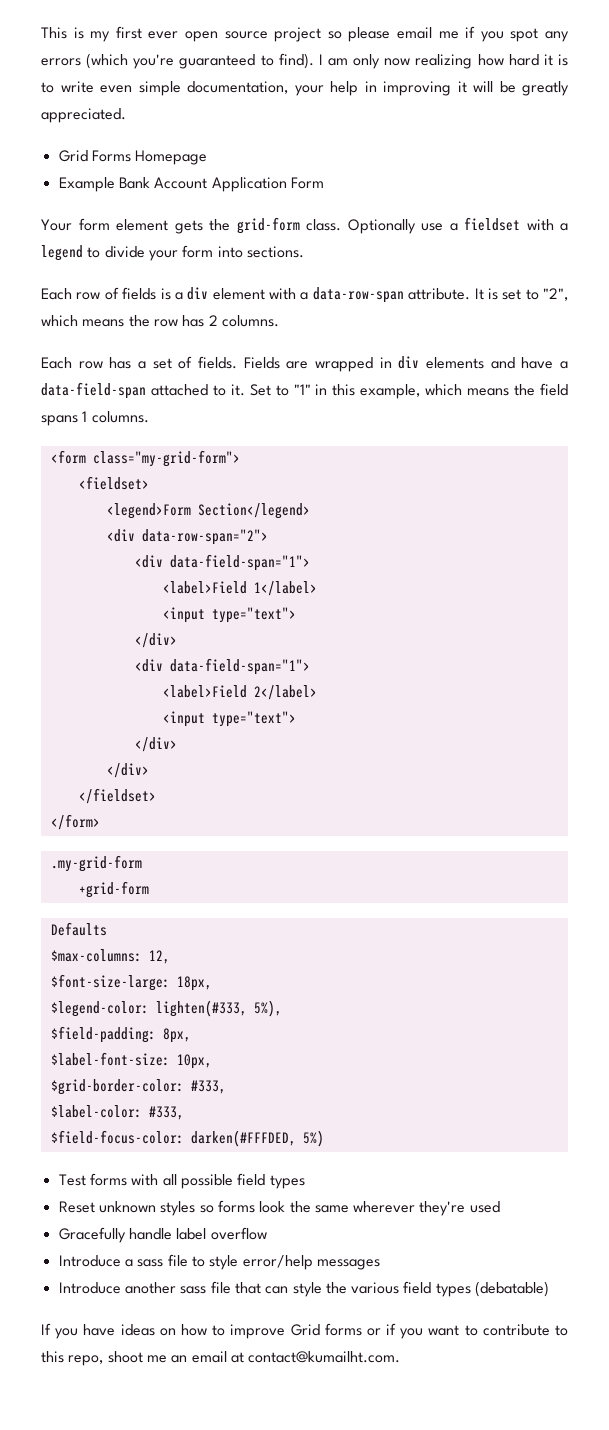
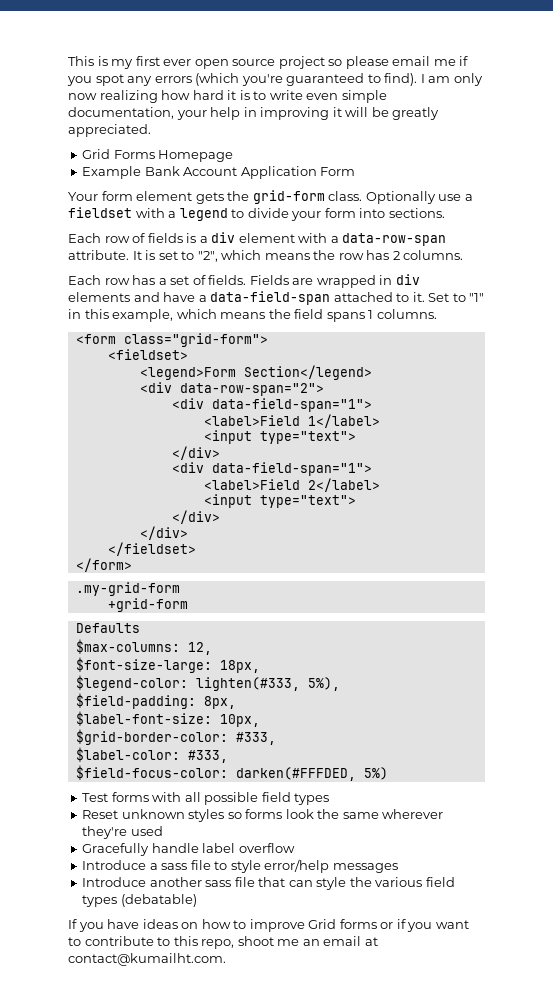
- <form class="my-grid-form">
+ <form class="grid-form">

